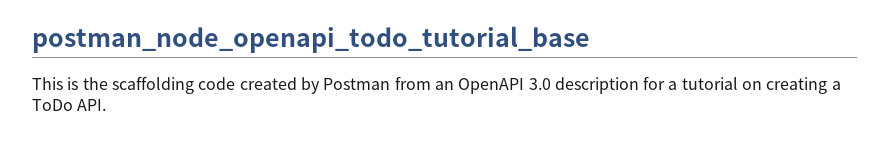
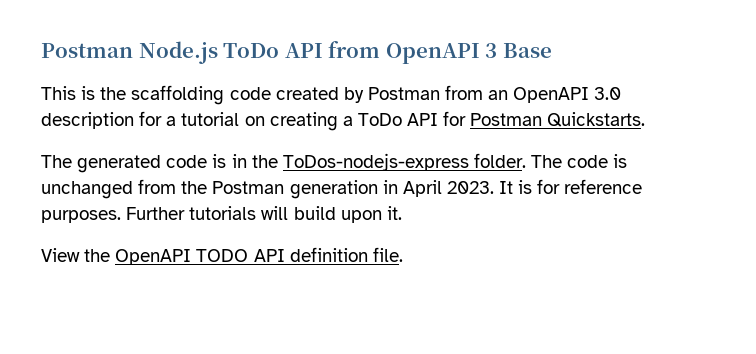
- postman_node_openapi_todo_tutorial_base
+ Postman Node.js ToDo API from OpenAPI 3 Base
- This is the scaffolding code created by Postman from an OpenAPI 3.0 description for a tutorial on creating a ToDo API.
+ This is the scaffolding code created by Postman from an OpenAPI 3.0 description for a tutorial on creating a ToDo API for Postman Quickstarts.
+ The generated code is in the ToDos-nodejs-express folder. The code is unchanged from the Postman generation in April 2023. It is for reference purposes. Further tutorials will build upon it.
+ View the OpenAPI TODO API definition file.

